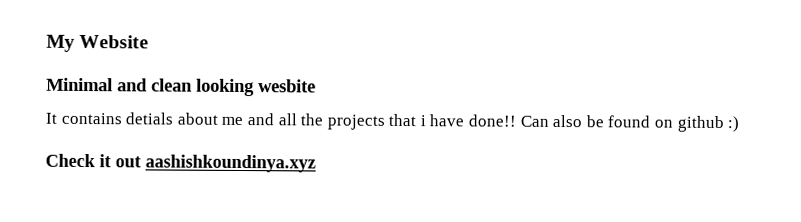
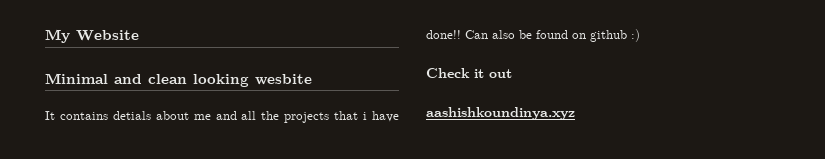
- Check it out aashishkoundinya.xyz
+ Check it out
+ aashishkoundinya.xyz

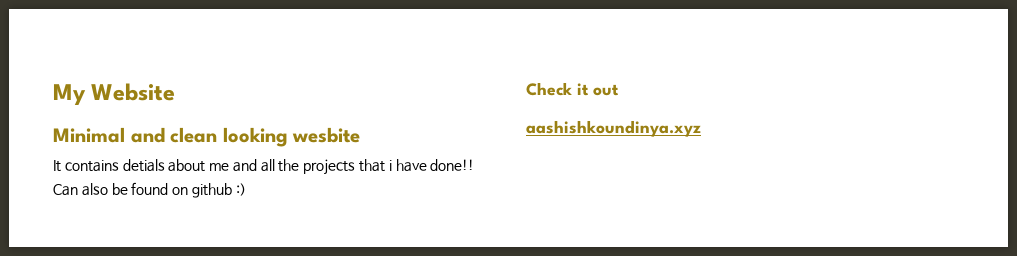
- It contains detials about me and all the projects that i have done!! Can also be found on github :)
+ It contains detials about me and all the projects that i have done!!
+ Can also be found on github :)

